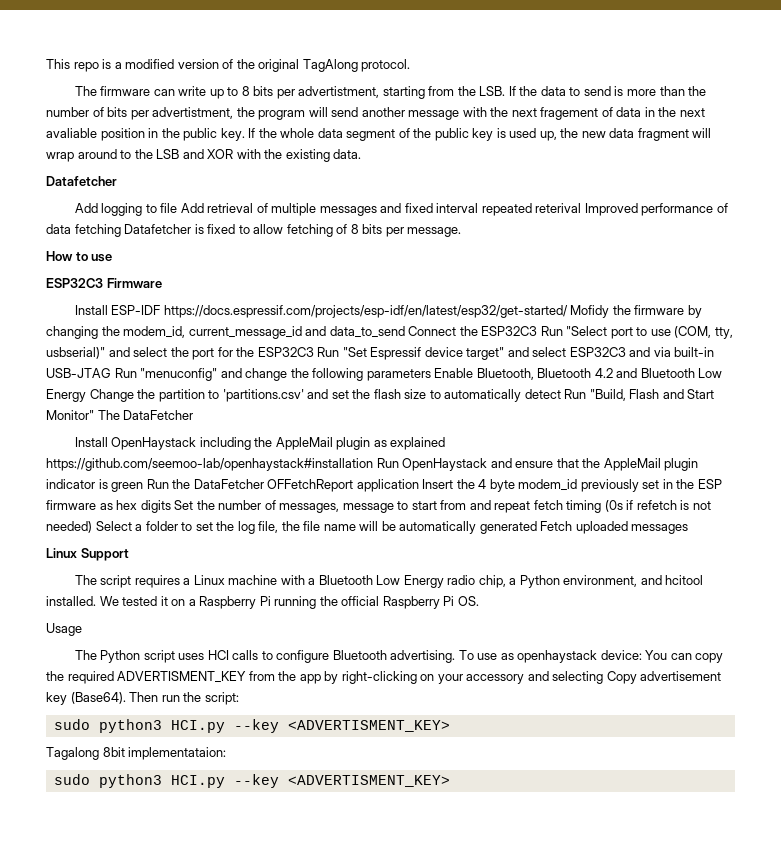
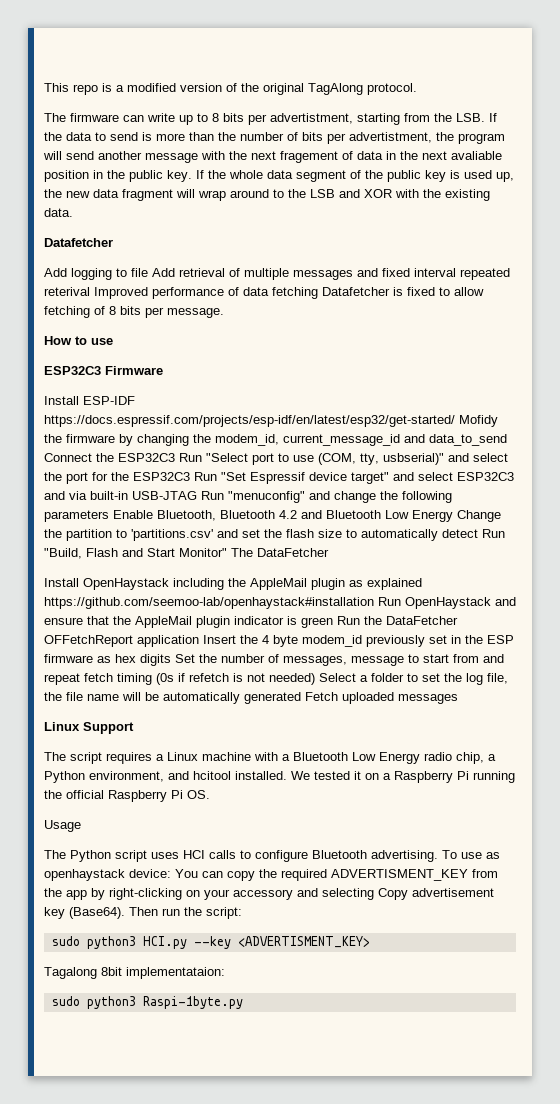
  Tagalong 8bit implementataion:
- sudo python3 HCI.py --key <ADVERTISMENT_KEY>
+ sudo python3 Raspi-1byte.py

